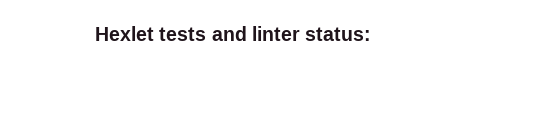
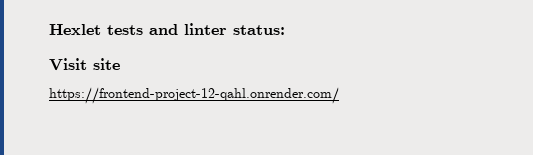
+ Visit site
+ https://frontend-project-12-qahl.onrender.com/

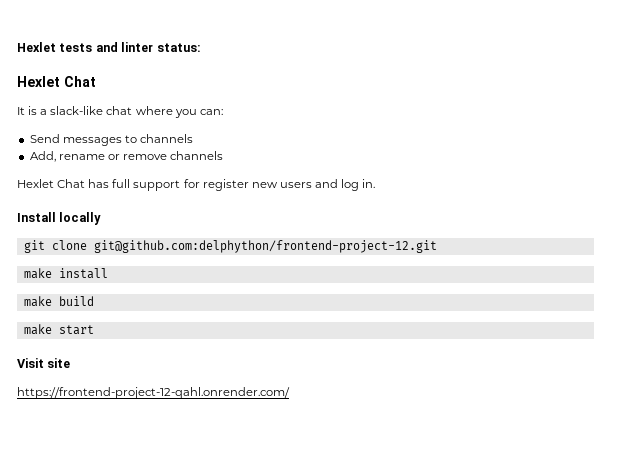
  Hexlet tests and linter status:
+ Hexlet Chat
+ It is a slack-like chat where you can:
+ Send messages to channels
+ Add, rename or remove channels
+ Hexlet Chat has full support for register new users and log in.
+ Install locally
+ git clone git@github.com:delphython/frontend-project-12.git
+ make install
+ make build
+ make start

